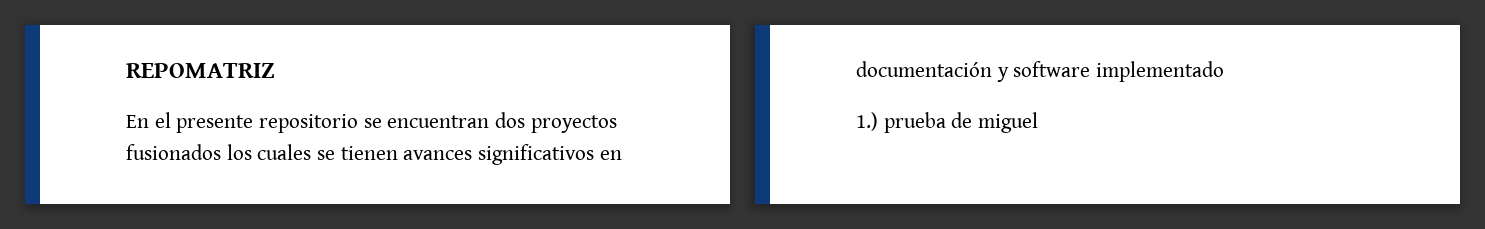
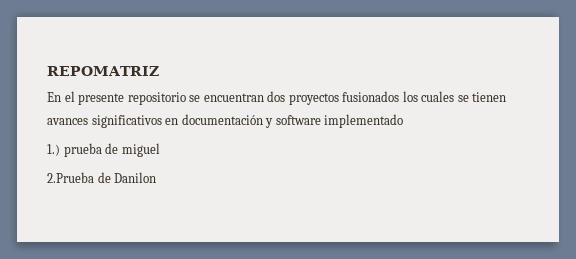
+ 2.Prueba de Danilon

